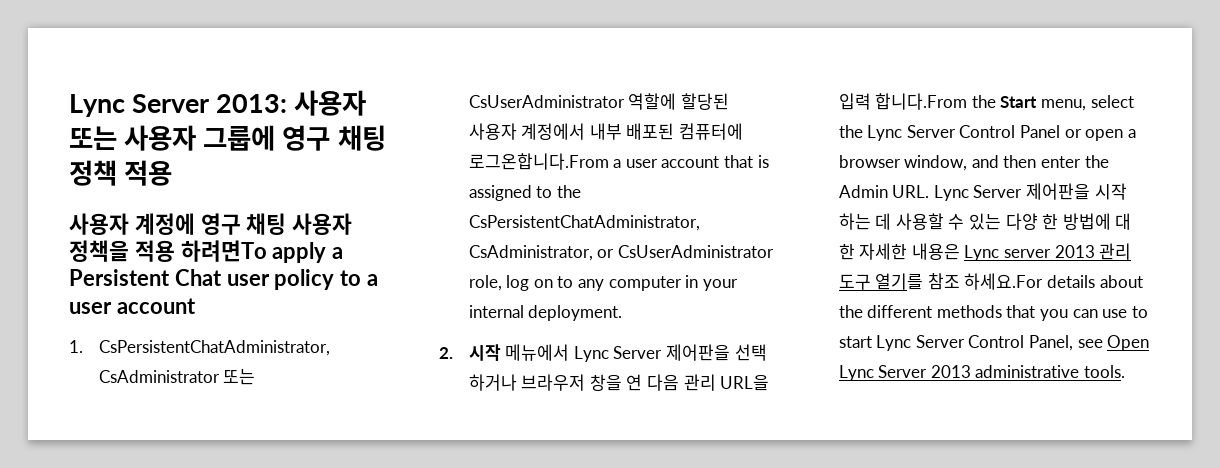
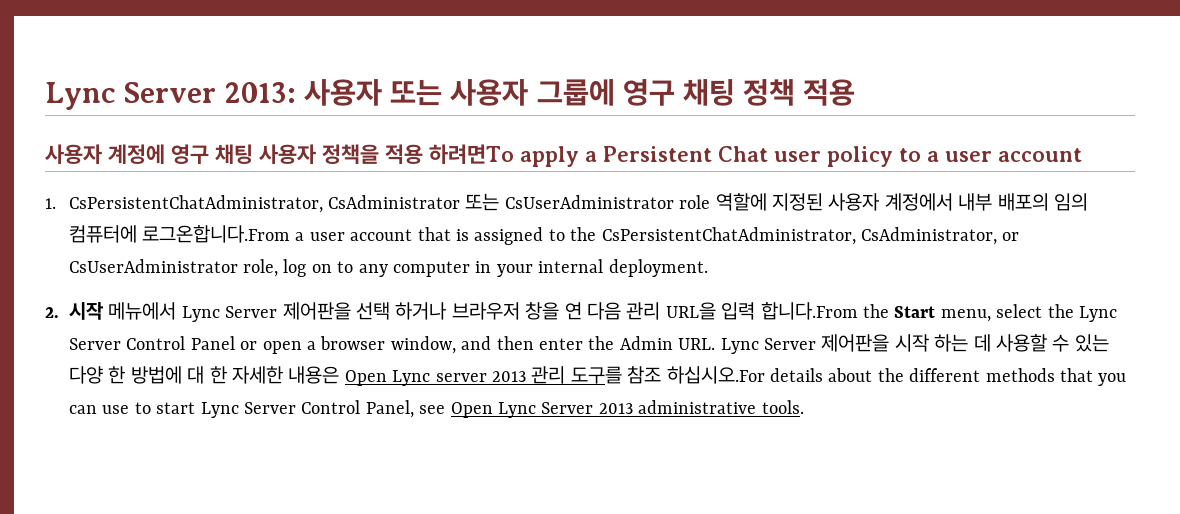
- 1. CsPersistentChatAdministrator, CsAdministrator 또는 CsUserAdministrator 역할에 할당된 사용자 계정에서 내부 배포된 컴퓨터에 로그온합니다.From a user account that is assigned to the CsPersistentChatAdministrator, CsAdministrator, or CsUserAdministrator role, log on to any computer in your internal deployment.
+ 1. CsPersistentChatAdministrator, CsAdministrator 또는 CsUserAdministrator role 역할에 지정된 사용자 계정에서 내부 배포의 임의 컴퓨터에 로그온합니다.From a user account that is assigned to the CsPersistentChatAdministrator, CsAdministrator, or CsUserAdministrator role, log on to any computer in your internal deployment.
- 2. 시작 메뉴에서 Lync Server 제어판을 선택 하거나 브라우저 창을 연 다음 관리 URL을 입력 합니다.From the Start menu, select the Lync Server Control Panel or open a browser window, and then enter the Admin URL. Lync Server 제어판을 시작 하는 데 사용할 수 있는 다양 한 방법에 대 한 자세한 내용은 Lync server 2013 관리 도구 열기를 참조 하세요.For details about the different methods that you can use to start Lync Server Control Panel, see Open Lync Server 2013 administrative tools.
+ 2. 시작 메뉴에서 Lync Server 제어판을 선택 하거나 브라우저 창을 연 다음 관리 URL을 입력 합니다.From the Start menu, select the Lync Server Control Panel or open a browser window, and then enter the Admin URL. Lync Server 제어판을 시작 하는 데 사용할 수 있는 다양 한 방법에 대 한 자세한 내용은 Open Lync server 2013 관리 도구를 참조 하십시오.For details about the different methods that you can use to start Lync Server Control Panel, see Open Lync Server 2013 administrative tools.

